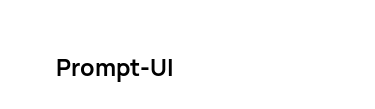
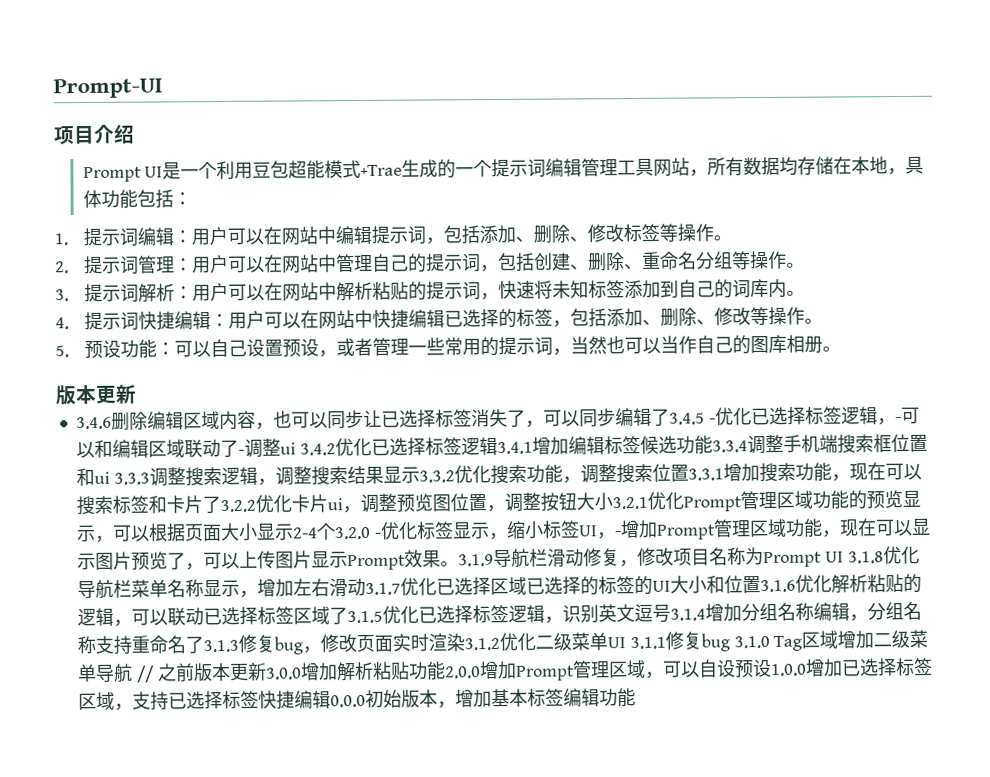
+ 项目介绍
+ Prompt UI是一个利用豆包超能模式+Trae生成的一个提示词编辑管理工具网站，所有数据均存储在本地，具体功能包括：
+ 1.提示词编辑：用户可以在网站中编辑提示词，包括添加、删除、修改标签等操作。
+ 2.提示词管理：用户可以在网站中管理自己的提示词，包括创建、删除、重命名分组等操作。
+ 3.提示词解析：用户可以在网站中解析粘贴的提示词，快速将未知标签添加到自己的词库内。
+ 4.提示词快捷编辑：用户可以在网站中快捷编辑已选择的标签，包括添加、删除、修改等操作。
+ 5.预设功能：可以自己设置预设，或者管理一些常用的提示词，当然也可以当作自己的图库相册。
+ 版本更新
+ 3.4.6删除编辑区域内容，也可以同步让已选择标签消失了，可以同步编辑了3.4.5 -优化已选择标签逻辑，-可以和编辑区域联动了-调整ui 3.4.2优化已选择标签逻辑3.4.1增加编辑标签候选功能3.3.4调整手机端搜索框位置和ui 3.3.3调整搜索逻辑，调整搜索结果显示3.3.2优化搜索功能，调整搜索位置3.3.1增加搜索功能，现在可以搜索标签和卡片了3.2.2优化卡片ui，调整预览图位置，调整按钮大小3.2.1优化Prompt管理区域功能的预览显示，可以根据页面大小显示2-4个3.2.0 -优化标签显示，缩小标签UI，-增加Prompt管理区域功能，现在可以显示图片预览了，可以上传图片显示Prompt效果。3.1.9导航栏滑动修复，修改项目名称为Prompt UI 3.1.8优化导航栏菜单名称显示，增加左右滑动3.1.7优化已选择区域已选择的标签的UI大小和位置3.1.6优化解析粘贴的逻辑，可以联动已选择标签区域了3.1.5优化已选择标签逻辑，识别英文逗号3.1.4增加分组名称编辑，分组名称支持重命名了3.1.3修复bug，修改页面实时渲染3.1.2优化二级菜单UI 3.1.1修复bug 3.1.0 Tag区域增加二级菜单导航 // 之前版本更新3.0.0增加解析粘贴功能2.0.0增加Prompt管理区域，可以自设预设1.0.0增加已选择标签区域，支持已选择标签快捷编辑0.0.0初始版本，增加基本标签编辑功能

